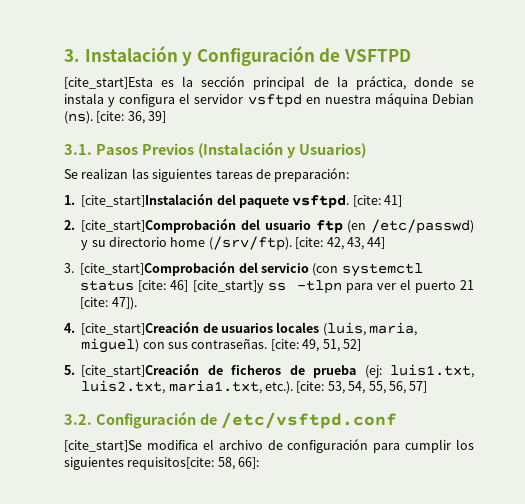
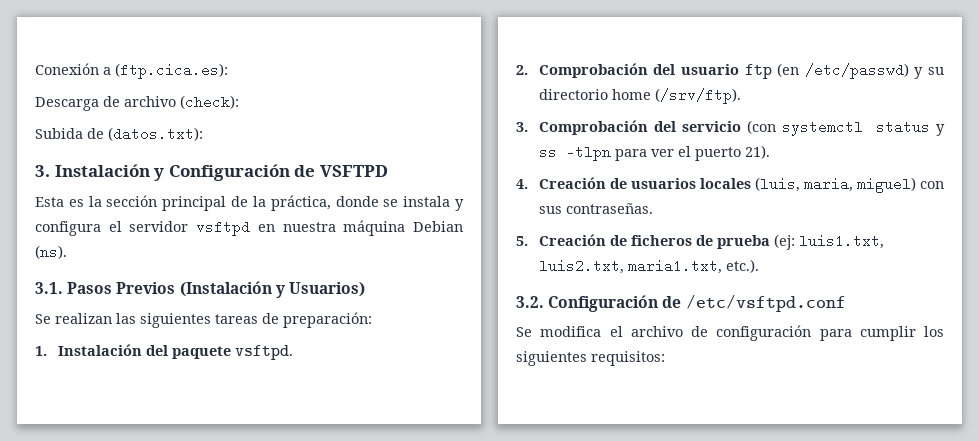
+ Conexión a (ftp.cica.es):
+ Descarga de archivo (check):
+ Subida de (datos.txt):
- [cite_start]Esta es la sección principal de la práctica, donde se instala y configura el servidor vsftpd en nuestra máquina Debian (ns). [cite: 36, 39]
+ Esta es la sección principal de la práctica, donde se instala y configura el servidor vsftpd en nuestra máquina Debian (ns).
- 1. [cite_start]Instalación del paquete vsftpd. [cite: 41]
+ 1. Instalación del paquete vsftpd.
- 2. [cite_start]Comprobación del usuario ftp (en /etc/passwd) y su directorio home (/srv/ftp). [cite: 42, 43, 44]
- 3. [cite_start]Comprobación del servicio (con systemctl status [cite: 46] [cite_start]y ss -tlpn para ver el puerto 21 [cite: 47]).
+ 2. Comprobación del usuario ftp (en /etc/passwd) y su directorio home (/srv/ftp).
+ 3. Comprobación del servicio (con systemctl status y ss -tlpn para ver el puerto 21).
- 4. [cite_start]Creación de usuarios locales (luis, maria, miguel) con sus contraseñas. [cite: 49, 51, 52]
+ 4. Creación de usuarios locales (luis, maria, miguel) con sus contraseñas.
- 5. [cite_start]Creación de ficheros de prueba (ej: luis1.txt, luis2.txt, maria1.txt, etc.). [cite: 53, 54, 55, 56, 57]
+ 5. Creación de ficheros de prueba (ej: luis1.txt, luis2.txt, maria1.txt, etc.).
- [cite_start]Se modifica el archivo de configuración para cumplir los siguientes requisitos[cite: 58, 66]:
+ Se modifica el archivo de configuración para cumplir los siguientes requisitos:

